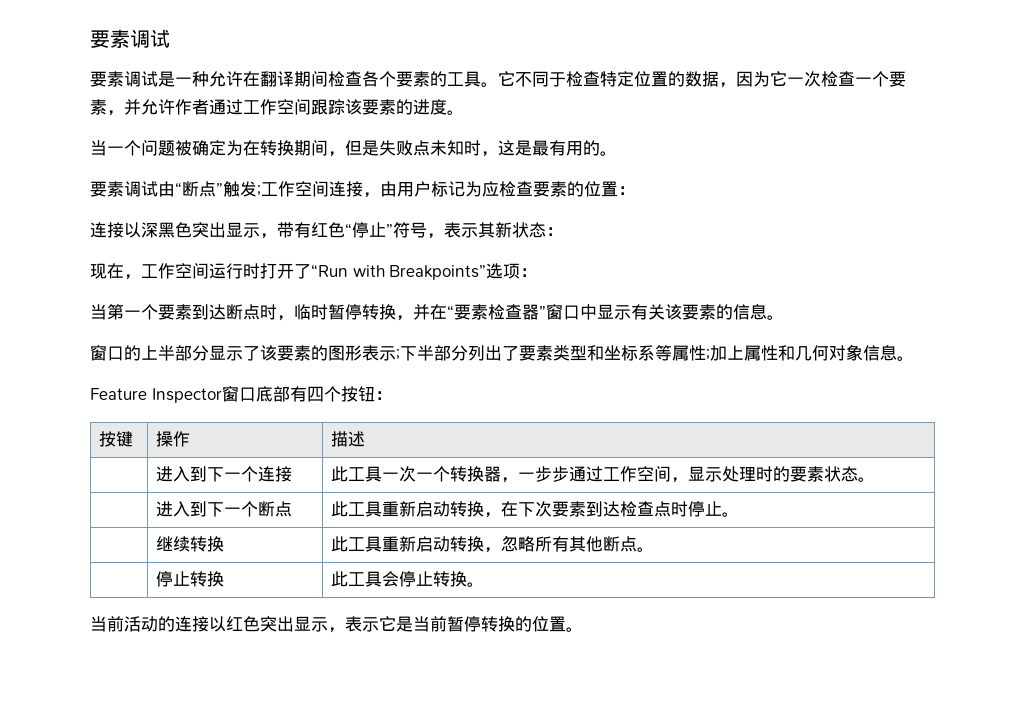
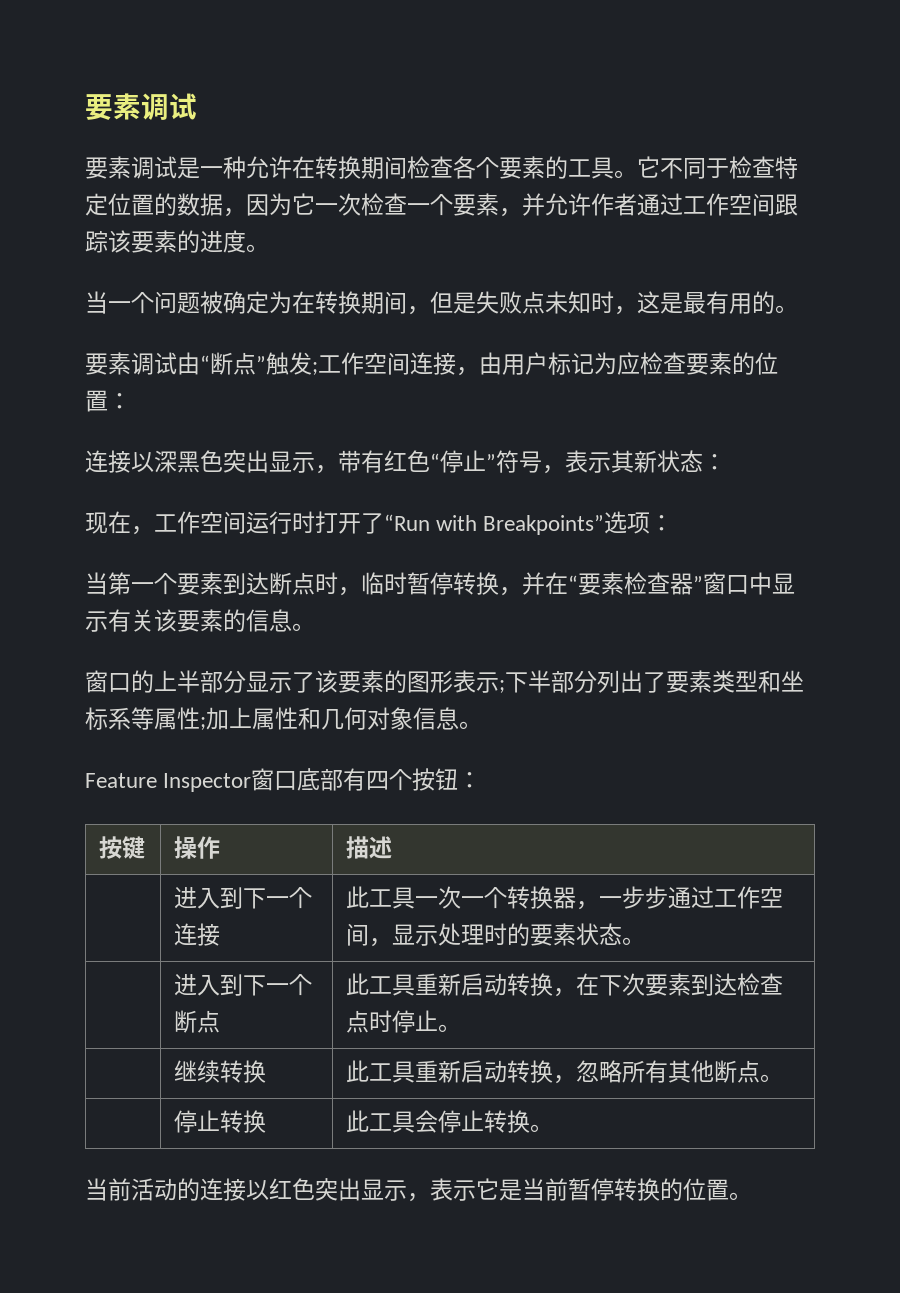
- 要素调试是一种允许在翻译期间检查各个要素的工具。
+ 要素调试是一种允许在转换期间检查各个要素的工具。

